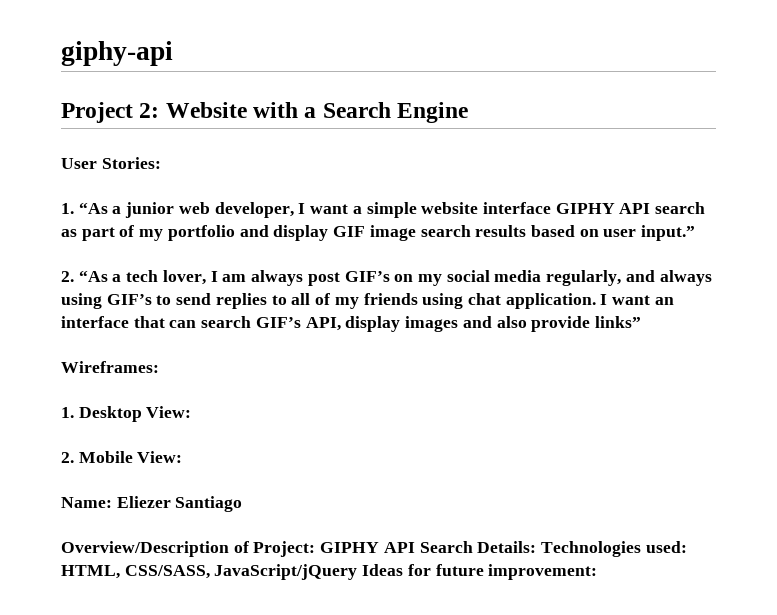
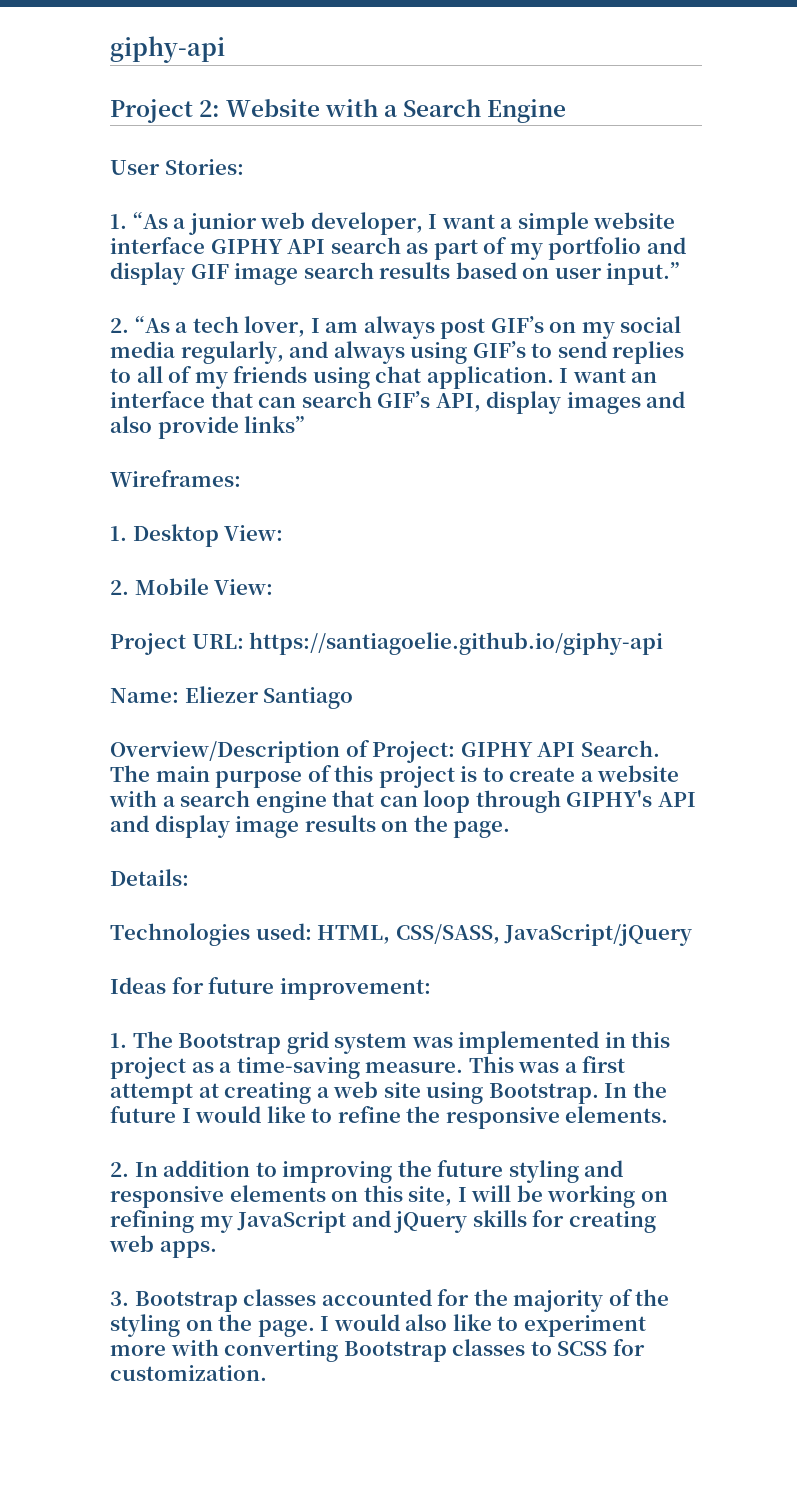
+ Project URL: https://santiagoelie.github.io/giphy-api
- Overview/Description of Project: GIPHY API Search Details: Technologies used: HTML, CSS/SASS, JavaScript/jQuery Ideas for future improvement:
+ Overview/Description of Project: GIPHY API Search. The main purpose of this project is to create a website with a search engine that can loop through GIPHY's API and display image results on the page.
+ Details:
+ Technologies used: HTML, CSS/SASS, JavaScript/jQuery
+ Ideas for future improvement:
+ 1. The Bootstrap grid system was implemented in this project as a time-saving measure. This was a first attempt at creating a web site using Bootstrap. In the future I would like to refine the responsive elements.
+ 2. In addition to improving the future styling and responsive elements on this site, I will be working on refining my JavaScript and jQuery skills for creating web apps.
+ 3. Bootstrap classes accounted for the majority of the styling on the page. I would also like to experiment more with converting Bootstrap classes to SCSS for customization.

